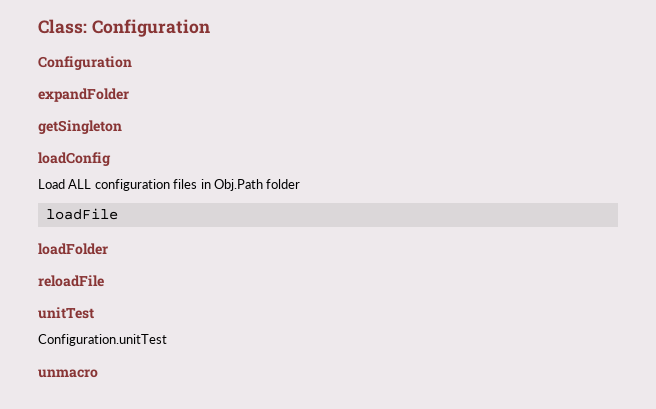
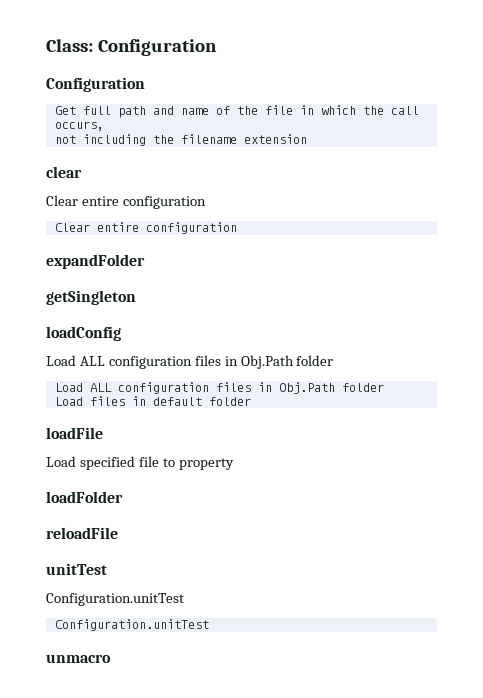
+ Get full path and name of the file in which the call occurs,
+ not including the filename extension
+ clear
+ Clear entire configuration
+ Clear entire configuration
  loadConfig
  Load ALL configuration files in Obj.Path folder
+ Load ALL configuration files in Obj.Path folder
+ Load files in default folder
  loadFile
+ Load specified file to property
  unitTest
+ Configuration.unitTest

